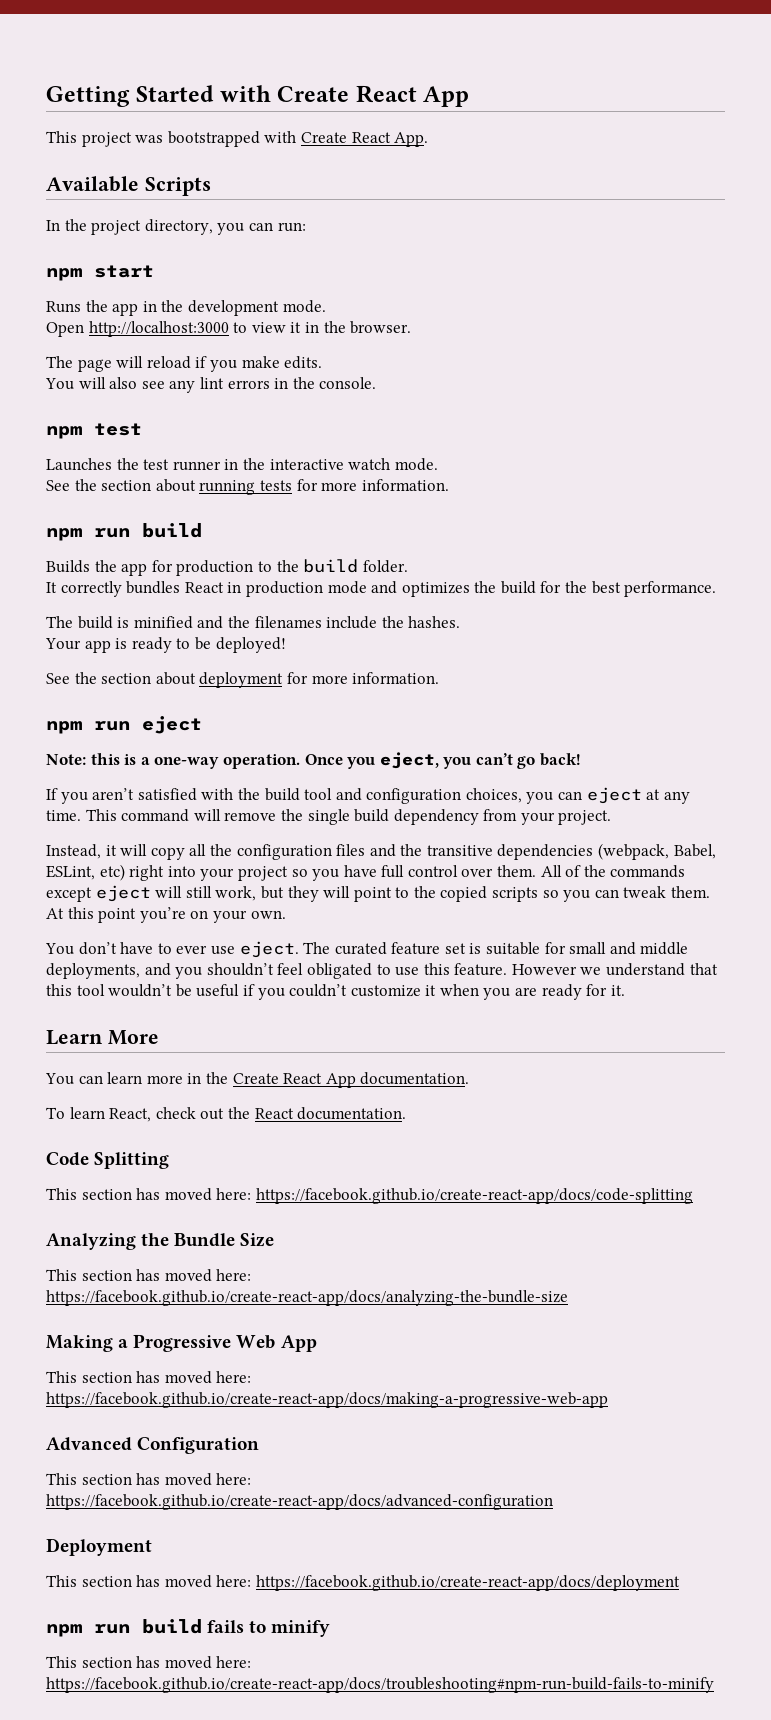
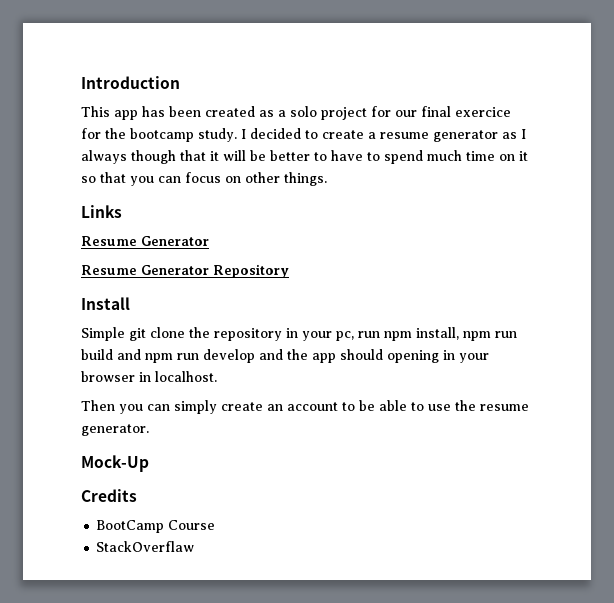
- Getting Started with Create React App
- This project was bootstrapped with Create React App.
- Available Scripts
- In the project directory, you can run:
- npm start
- Runs the app in the development mode.
- Open http://localhost:3000 to view it in the browser.
- The page will reload if you make edits.
- You will also see any lint errors in the console.
- npm test
- Launches the test runner in the interactive watch mode.
- See the section about running tests for more information.
- npm run build
- Builds the app for production to the build folder.
- It correctly bundles React in production mode and optimizes the build for the best performance.
- The build is minified and the filenames include the hashes.
- Your app is ready to be deployed!
- See the section about deployment for more information.
- npm run eject
- Note: this is a one-way operation. Once you eject, you can’t go back!
- If you aren’t satisfied with the build tool and configuration choices, you can eject at any time. This command will remove the single build dependency from your project.
- Instead, it will copy all the configuration files and the transitive dependencies (webpack, Babel, ESLint, etc) right into your project so you have full control over them. All of the commands except eject will still work, but they will point to the copied scripts so you can tweak them. At this point you’re on your own.
- You don’t have to ever use eject. The curated feature set is suitable for small and middle deployments, and you shouldn’t feel obligated to use this feature. However we understand that this tool wouldn’t be useful if you couldn’t customize it when you are ready for it.
- Learn More
- You can learn more in the Create React App documentation.
- To learn React, check out the React documentation.
- Code Splitting
- This section has moved here: https://facebook.github.io/create-react-app/docs/code-splitting
- Analyzing the Bundle Size
- This section has moved here: https://facebook.github.io/create-react-app/docs/analyzing-the-bundle-size
- Making a Progressive Web App
- This section has moved here: https://facebook.github.io/create-react-app/docs/making-a-progressive-web-app
- Advanced Configuration
- This section has moved here: https://facebook.github.io/create-react-app/docs/advanced-configuration
- Deployment
- This section has moved here: https://facebook.github.io/create-react-app/docs/deployment
- npm run build fails to minify
- This section has moved here: https://facebook.github.io/create-react-app/docs/troubleshooting#npm-run-build-fails-to-minify
+ Introduction
+ This app has been created as a solo project for our final exercice for the bootcamp study. I decided to create a resume generator as I always though that it will be better to have to spend much time on it so that you can focus on other things.
+ Links
+ Resume Generator
+ Resume Generator Repository
+ Install
+ Simple git clone the repository in your pc, run npm install, npm run build and npm run develop and the app should opening in your browser in localhost.
+ Then you can simply create an account to be able to use the resume generator.
+ Mock-Up
+ Credits
+ BootCamp Course
+ StackOverflaw

